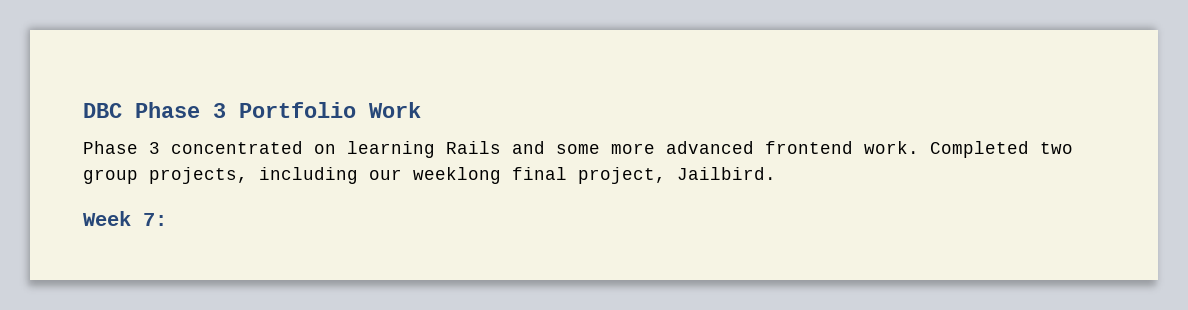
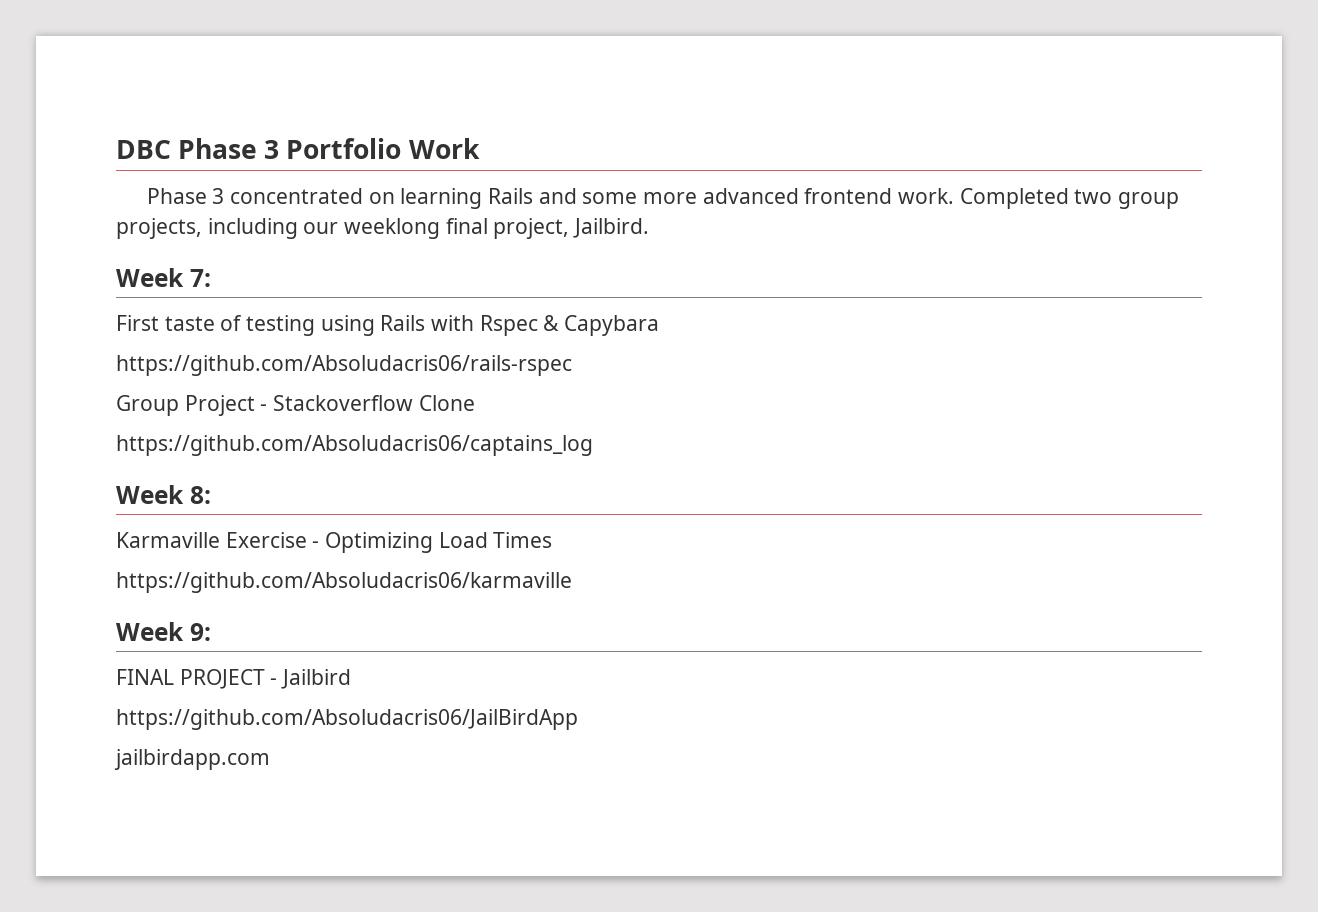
+ First taste of testing using Rails with Rspec & Capybara
+ https://github.com/Absoludacris06/rails-rspec
+ Group Project - Stackoverflow Clone
+ https://github.com/Absoludacris06/captains_log
+ Week 8:
+ Karmaville Exercise - Optimizing Load Times
+ https://github.com/Absoludacris06/karmaville
+ Week 9:
+ FINAL PROJECT - Jailbird
+ https://github.com/Absoludacris06/JailBirdApp
+ jailbirdapp.com

